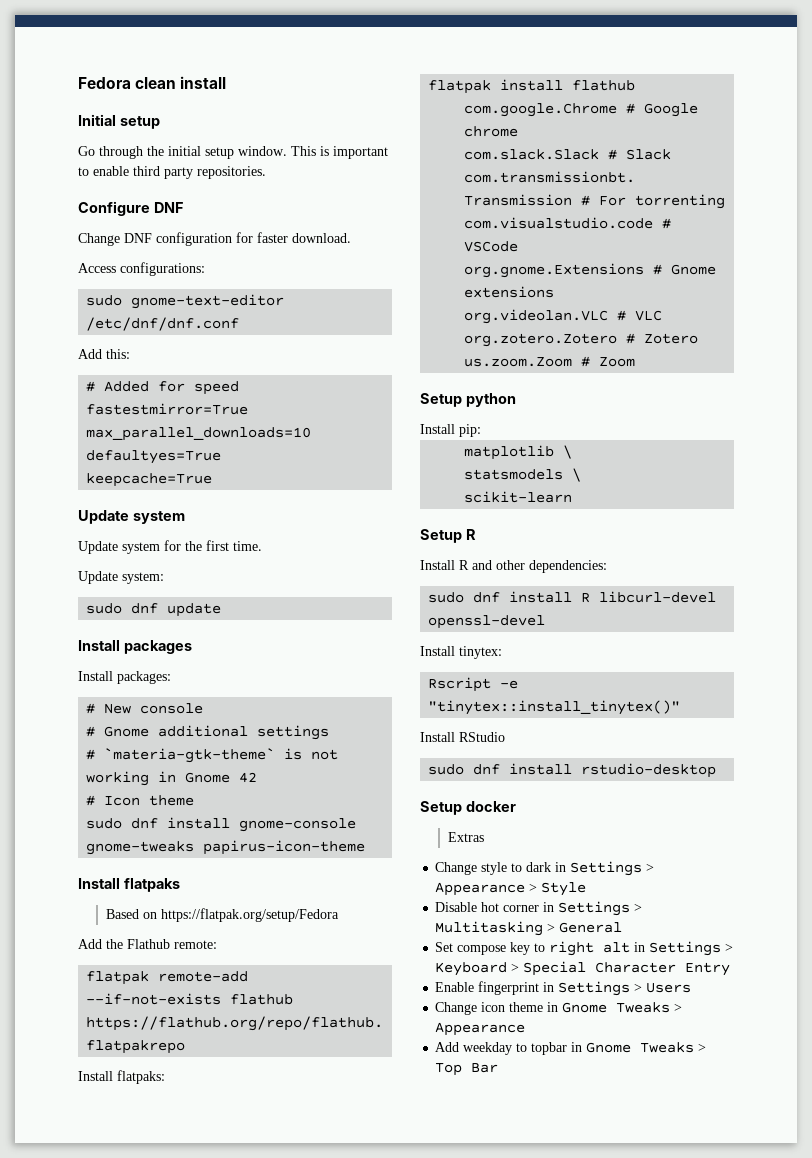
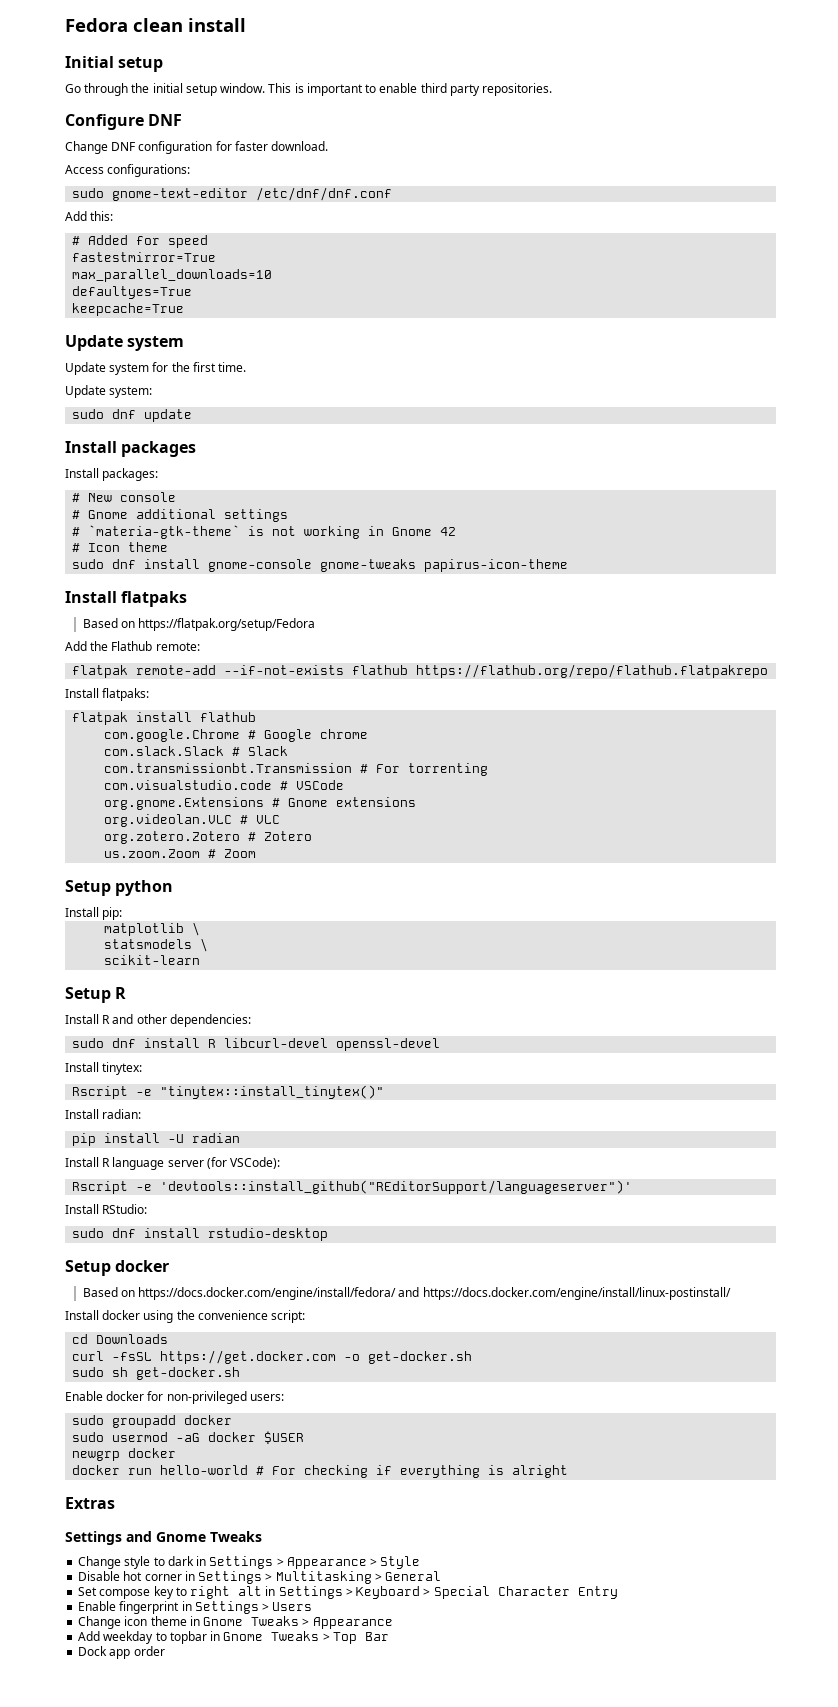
- Install RStudio
+ Install radian:
+ pip install -U radian
+ Install R language server (for VSCode):
+ Rscript -e 'devtools::install_github("REditorSupport/languageserver")'
+ Install RStudio:
+ Based on https://docs.docker.com/engine/install/fedora/ and https://docs.docker.com/engine/install/linux-postinstall/
+ Install docker using the convenience script:
+ cd Downloads
+ curl -fsSL https://get.docker.com -o get-docker.sh
+ sudo sh get-docker.sh
+ Enable docker for non-privileged users:
+ sudo groupadd docker
+ sudo usermod -aG docker $USER
+ newgrp docker
+ docker run hello-world # For checking if everything is alright
  Extras
+ Settings and Gnome Tweaks
+ Dock app order

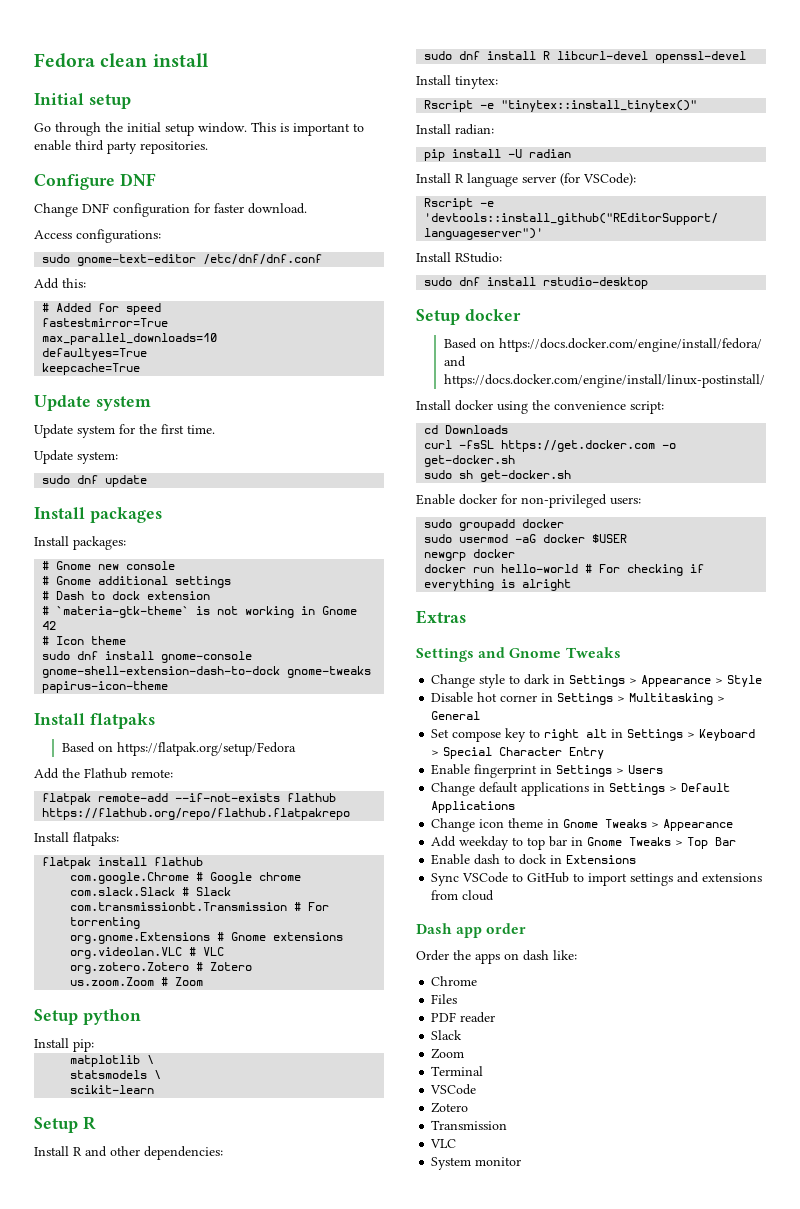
- # New console
+ # Gnome new console
+ # Dash to dock extension
- sudo dnf install gnome-console gnome-tweaks papirus-icon-theme
+ sudo dnf install gnome-console gnome-shell-extension-dash-to-dock gnome-tweaks papirus-icon-theme
- com.visualstudio.code # VSCode
+ Change default applications in Settings > Default Applications
- Add weekday to topbar in Gnome Tweaks > Top Bar
+ Add weekday to top bar in Gnome Tweaks > Top Bar
- Dock app order
+ Enable dash to dock in Extensions
+ Sync VSCode to GitHub to import settings and extensions from cloud
+ Dash app order
+ Order the apps on dash like:
+ Chrome
+ Files
+ PDF reader
+ Slack
+ Zoom
+ Terminal
+ VSCode
+ Zotero
+ Transmission
+ VLC
+ System monitor

